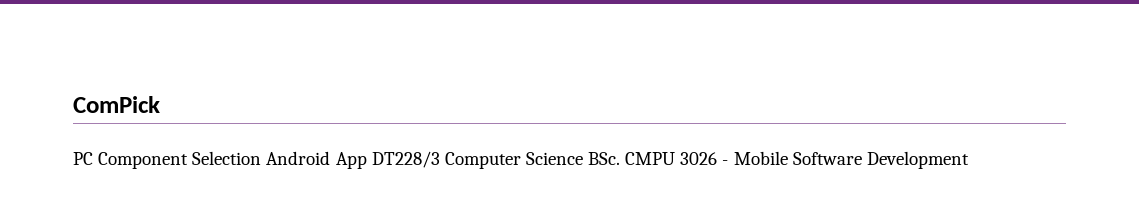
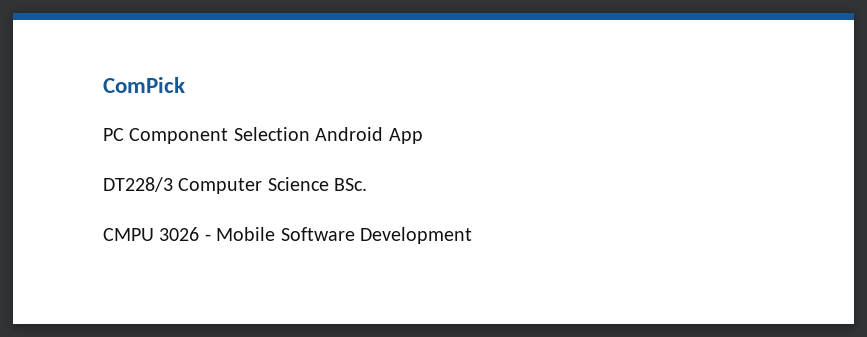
- PC Component Selection Android App DT228/3 Computer Science BSc. CMPU 3026 - Mobile Software Development
+ PC Component Selection Android App
+ DT228/3 Computer Science BSc.
+ CMPU 3026 - Mobile Software Development

